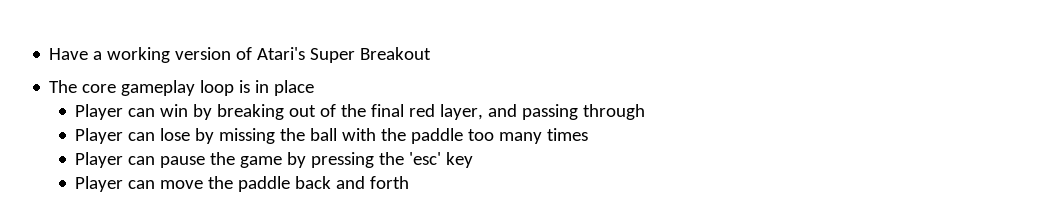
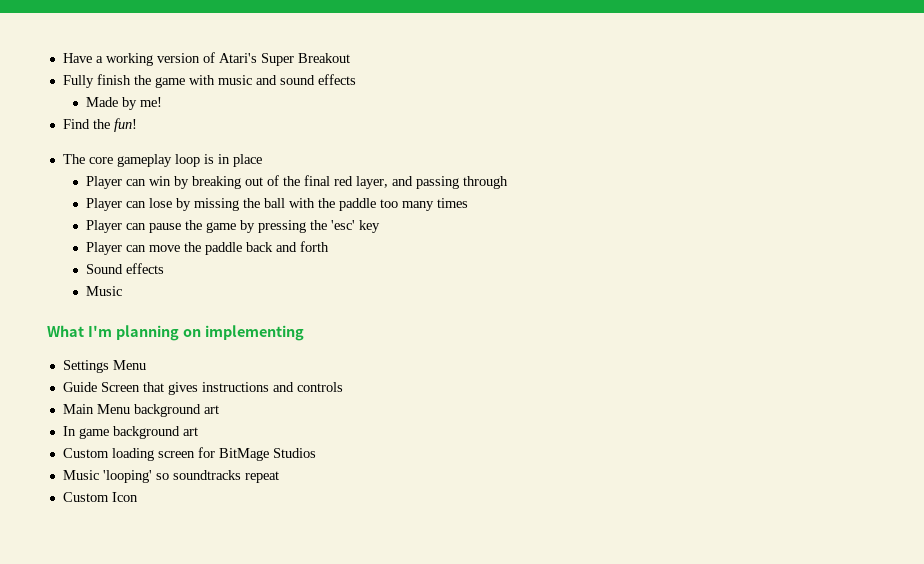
+ Fully finish the game with music and sound effects
+ Made by me!
+ Find the fun!
+ Sound effects
+ Music
+ What I'm planning on implementing
+ Settings Menu
+ Guide Screen that gives instructions and controls
+ Main Menu background art
+ In game background art
+ Custom loading screen for BitMage Studios
+ Music 'looping' so soundtracks repeat
+ Custom Icon

